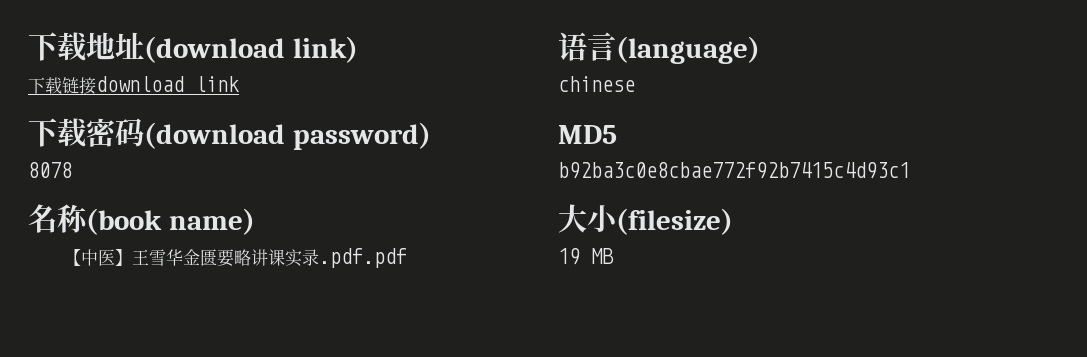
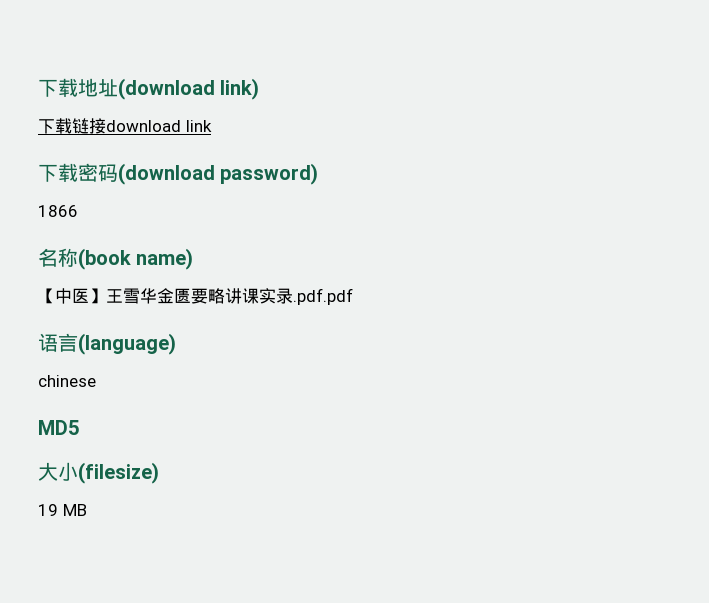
- 8078
+ 1866
- b92ba3c0e8cbae772f92b7415c4d93c1

